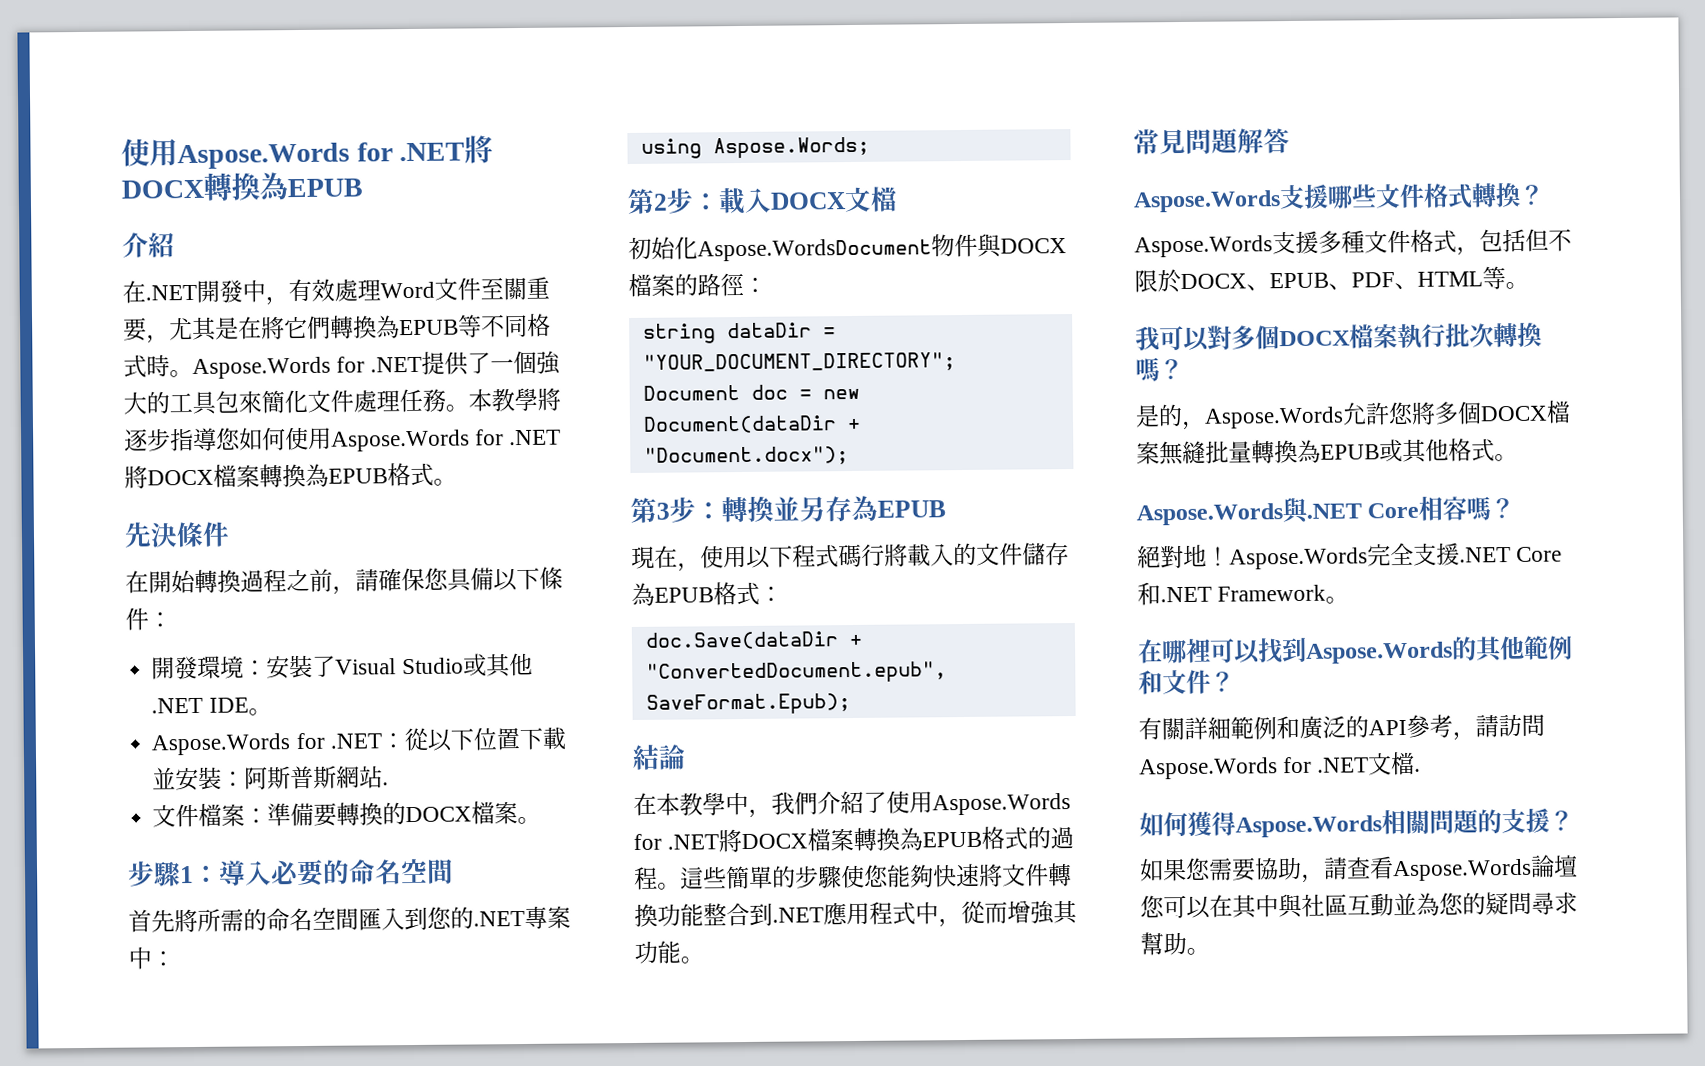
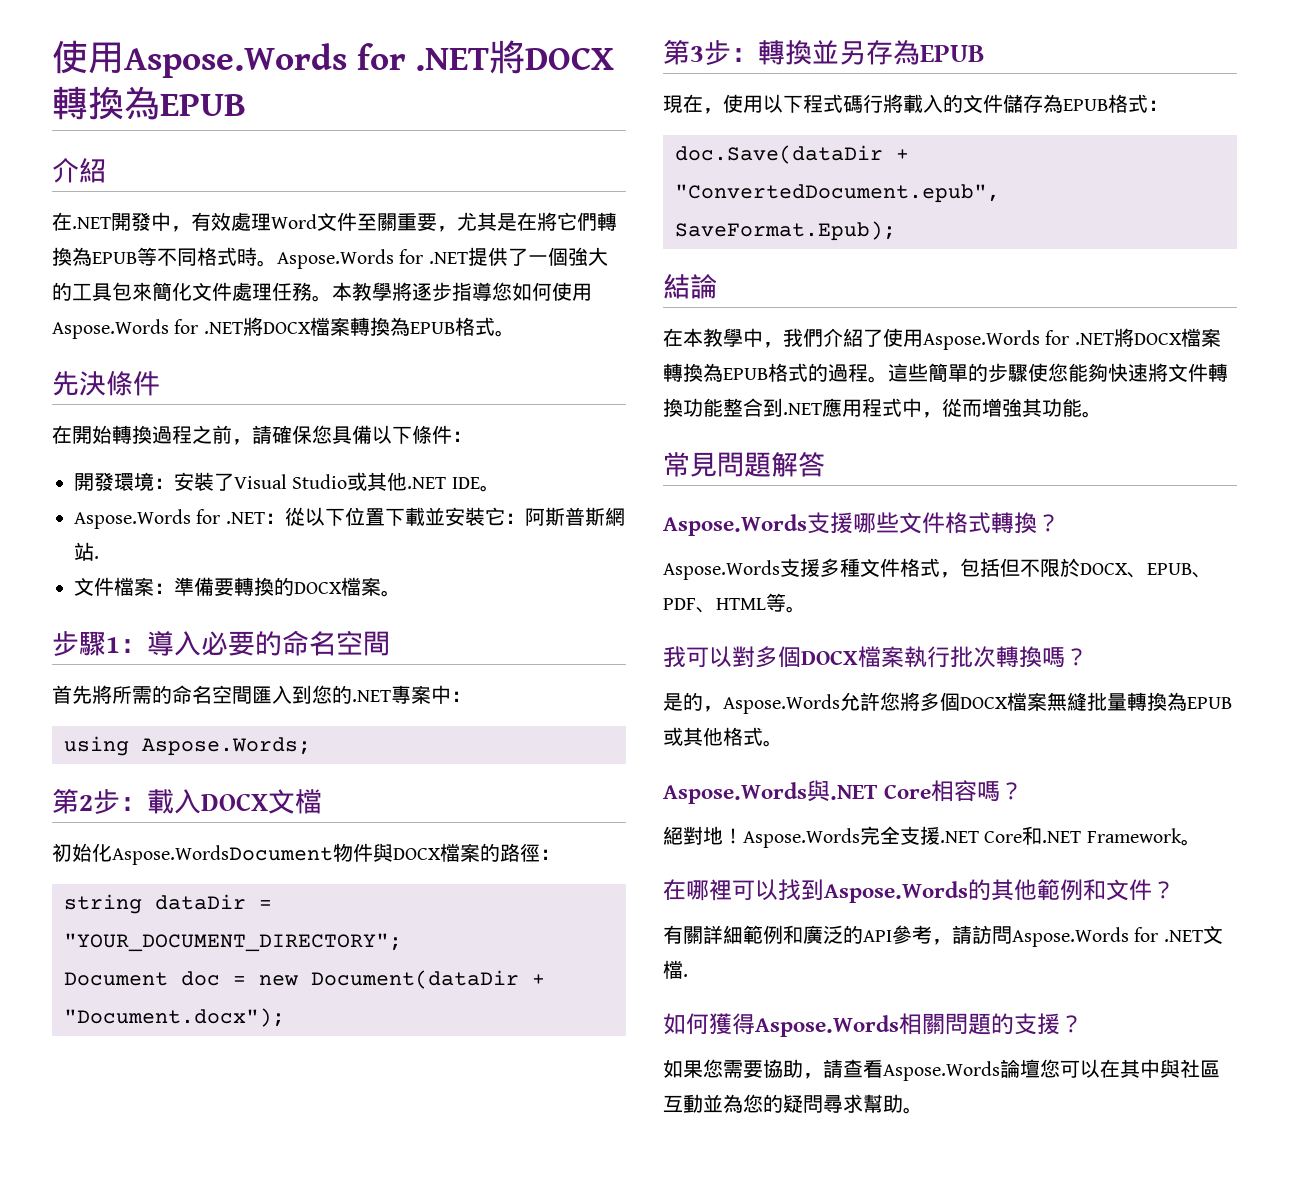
- Aspose.Words for .NET：從以下位置下載並安裝：阿斯普斯網站.
+ Aspose.Words for .NET：從以下位置下載並安裝它：阿斯普斯網站.

